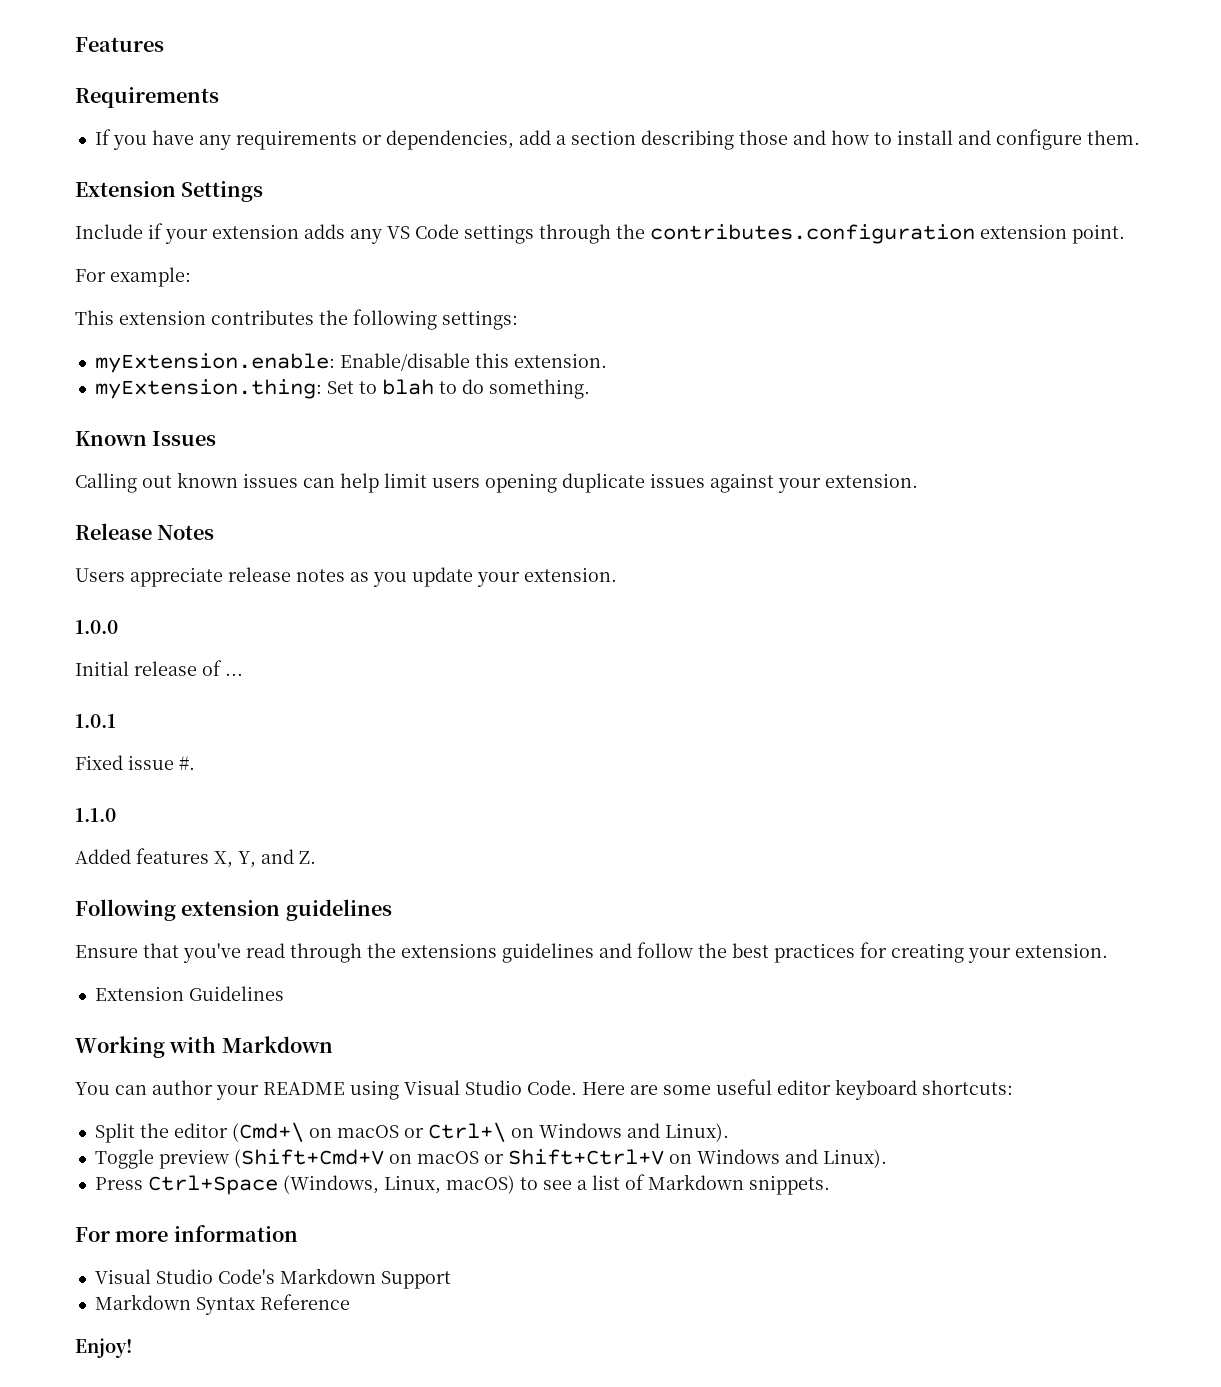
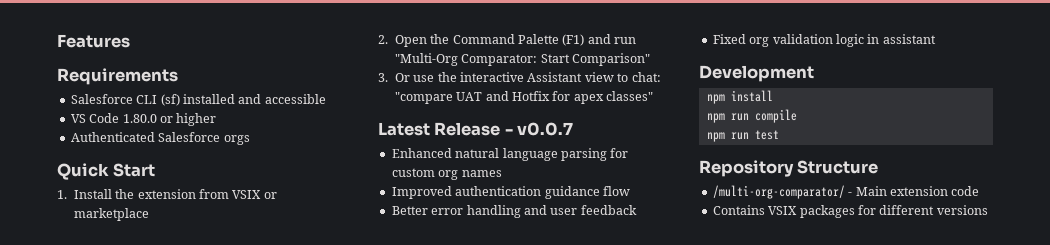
- If you have any requirements or dependencies, add a section describing those and how to install and configure them.
- Extension Settings
- Include if your extension adds any VS Code settings through the contributes.configuration extension point.
- For example:
- This extension contributes the following settings:
- myExtension.enable: Enable/disable this extension.
- myExtension.thing: Set to blah to do something.
- Known Issues
- Calling out known issues can help limit users opening duplicate issues against your extension.
- Release Notes
- Users appreciate release notes as you update your extension.
- 1.0.0
- Initial release of ...
- 1.0.1
- Fixed issue #.
- 1.1.0
- Added features X, Y, and Z.
- Following extension guidelines
- Ensure that you've read through the extensions guidelines and follow the best practices for creating your extension.
- Extension Guidelines
- Working with Markdown
- You can author your README using Visual Studio Code. Here are some useful editor keyboard shortcuts:
- Split the editor (Cmd+\ on macOS or Ctrl+\ on Windows and Linux).
- Toggle preview (Shift+Cmd+V on macOS or Shift+Ctrl+V on Windows and Linux).
- Press Ctrl+Space (Windows, Linux, macOS) to see a list of Markdown snippets.
- For more information
- Visual Studio Code's Markdown Support
- Markdown Syntax Reference
- Enjoy!
+ Salesforce CLI (sf) installed and accessible
+ VS Code 1.80.0 or higher
+ Authenticated Salesforce orgs
+ Quick Start
+ 1. Install the extension from VSIX or marketplace
+ 2. Open the Command Palette (F1) and run "Multi-Org Comparator: Start Comparison"
+ 3. Or use the interactive Assistant view to chat: "compare UAT and Hotfix for apex classes"
+ Latest Release - v0.0.7
+ Enhanced natural language parsing for custom org names
+ Improved authentication guidance flow
+ Better error handling and user feedback
+ Fixed org validation logic in assistant
+ Development
+ npm install
+ npm run compile
+ npm run test
+ Repository Structure
+ /multi-org-comparator/ - Main extension code
+ Contains VSIX packages for different versions

